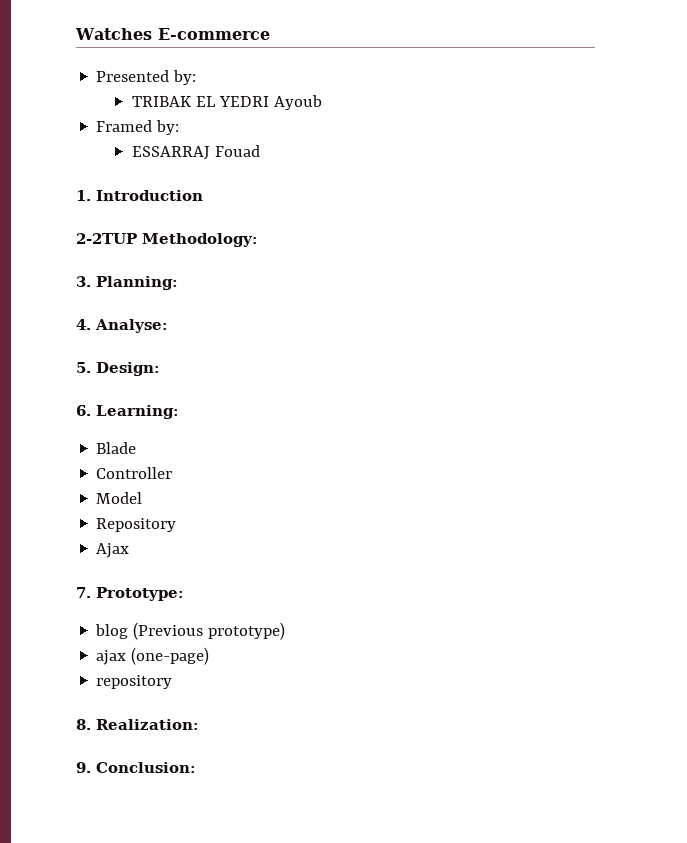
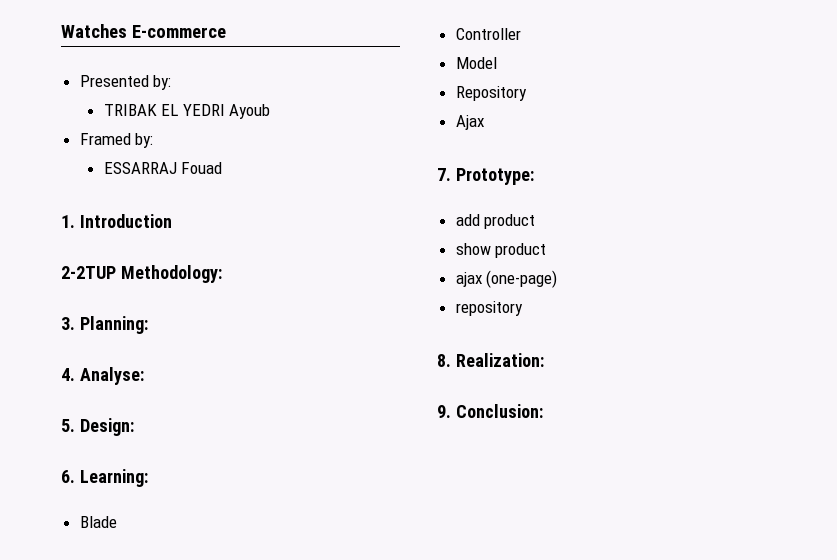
- blog (Previous prototype)
+ add product
+ show product

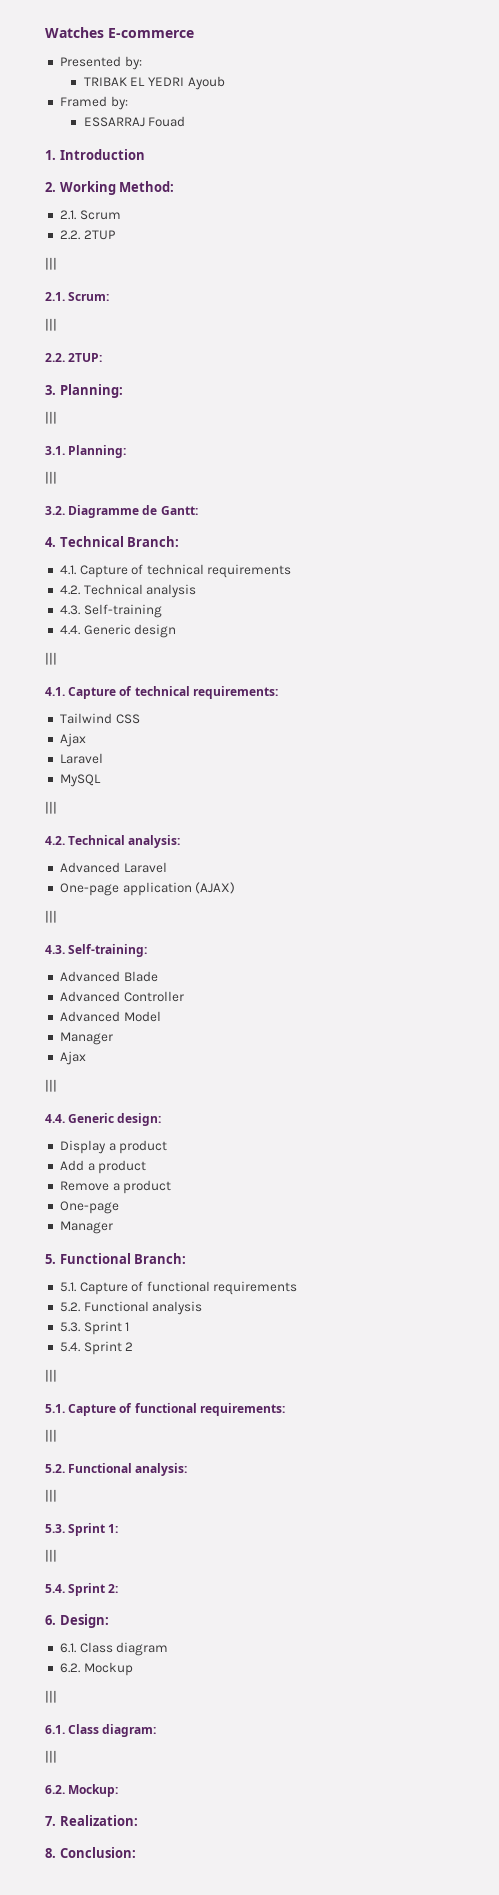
- 2-2TUP Methodology:
+ 2. Working Method:
+ 2.1. Scrum
+ 2.2. 2TUP
+ |||
+ 2.1. Scrum:
+ |||
+ 2.2. 2TUP:
  3. Planning:
- 4. Analyse:
- 5. Design:
- 6. Learning:
- Blade
- Controller
- Model
- Repository
+ |||
+ 3.1. Planning:
+ |||
+ 3.2. Diagramme de Gantt:
+ 4. Technical Branch:
+ 4.1. Capture of technical requirements
+ 4.2. Technical analysis
+ 4.3. Self-training
+ 4.4. Generic design
+ |||
+ 4.1. Capture of technical requirements:
+ Tailwind CSS
  Ajax
- 7. Prototype:
- add product
- show product
- ajax (one-page)
- repository
+ Laravel
+ MySQL
+ |||
+ 4.2. Technical analysis:
+ Advanced Laravel
+ One-page application (AJAX)
+ |||
+ 4.3. Self-training:
+ Advanced Blade
+ Advanced Controller
+ Advanced Model
+ Manager
+ Ajax
+ |||
+ 4.4. Generic design:
+ Display a product
+ Add a product
+ Remove a product
+ One-page
+ Manager
+ 5. Functional Branch:
+ 5.1. Capture of functional requirements
+ 5.2. Functional analysis
+ 5.3. Sprint 1
+ 5.4. Sprint 2
+ |||
+ 5.1. Capture of functional requirements:
+ |||
+ 5.2. Functional analysis:
+ |||
+ 5.3. Sprint 1:
+ |||
+ 5.4. Sprint 2:
+ 6. Design:
+ 6.1. Class diagram
+ 6.2. Mockup
+ |||
+ 6.1. Class diagram:
+ |||
+ 6.2. Mockup:
+ 7. Realization:
- 8. Realization:
- 9. Conclusion:
+ 8. Conclusion:

